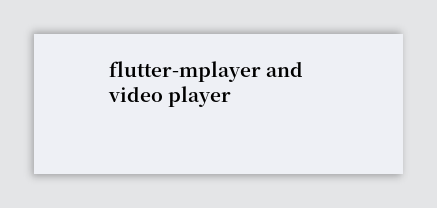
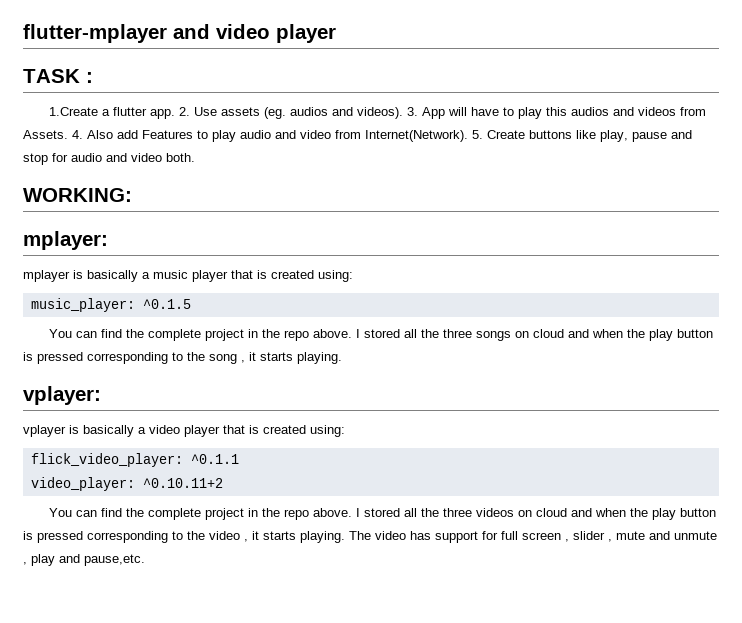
+ TASK :
+ 1.Create a flutter app. 2. Use assets (eg. audios and videos). 3. App will have to play this audios and videos from Assets. 4. Also add Features to play audio and video from Internet(Network). 5. Create buttons like play, pause and stop for audio and video both.
+ WORKING:
+ mplayer:
+ mplayer is basically a music player that is created using:
+ music_player: ^0.1.5
+ You can find the complete project in the repo above. I stored all the three songs on cloud and when the play button is pressed corresponding to the song , it starts playing.
+ vplayer:
+ vplayer is basically a video player that is created using:
+ flick_video_player: ^0.1.1
+ video_player: ^0.10.11+2
+ You can find the complete project in the repo above. I stored all the three videos on cloud and when the play button is pressed corresponding to the video , it starts playing. The video has support for full screen , slider , mute and unmute , play and pause,etc.

